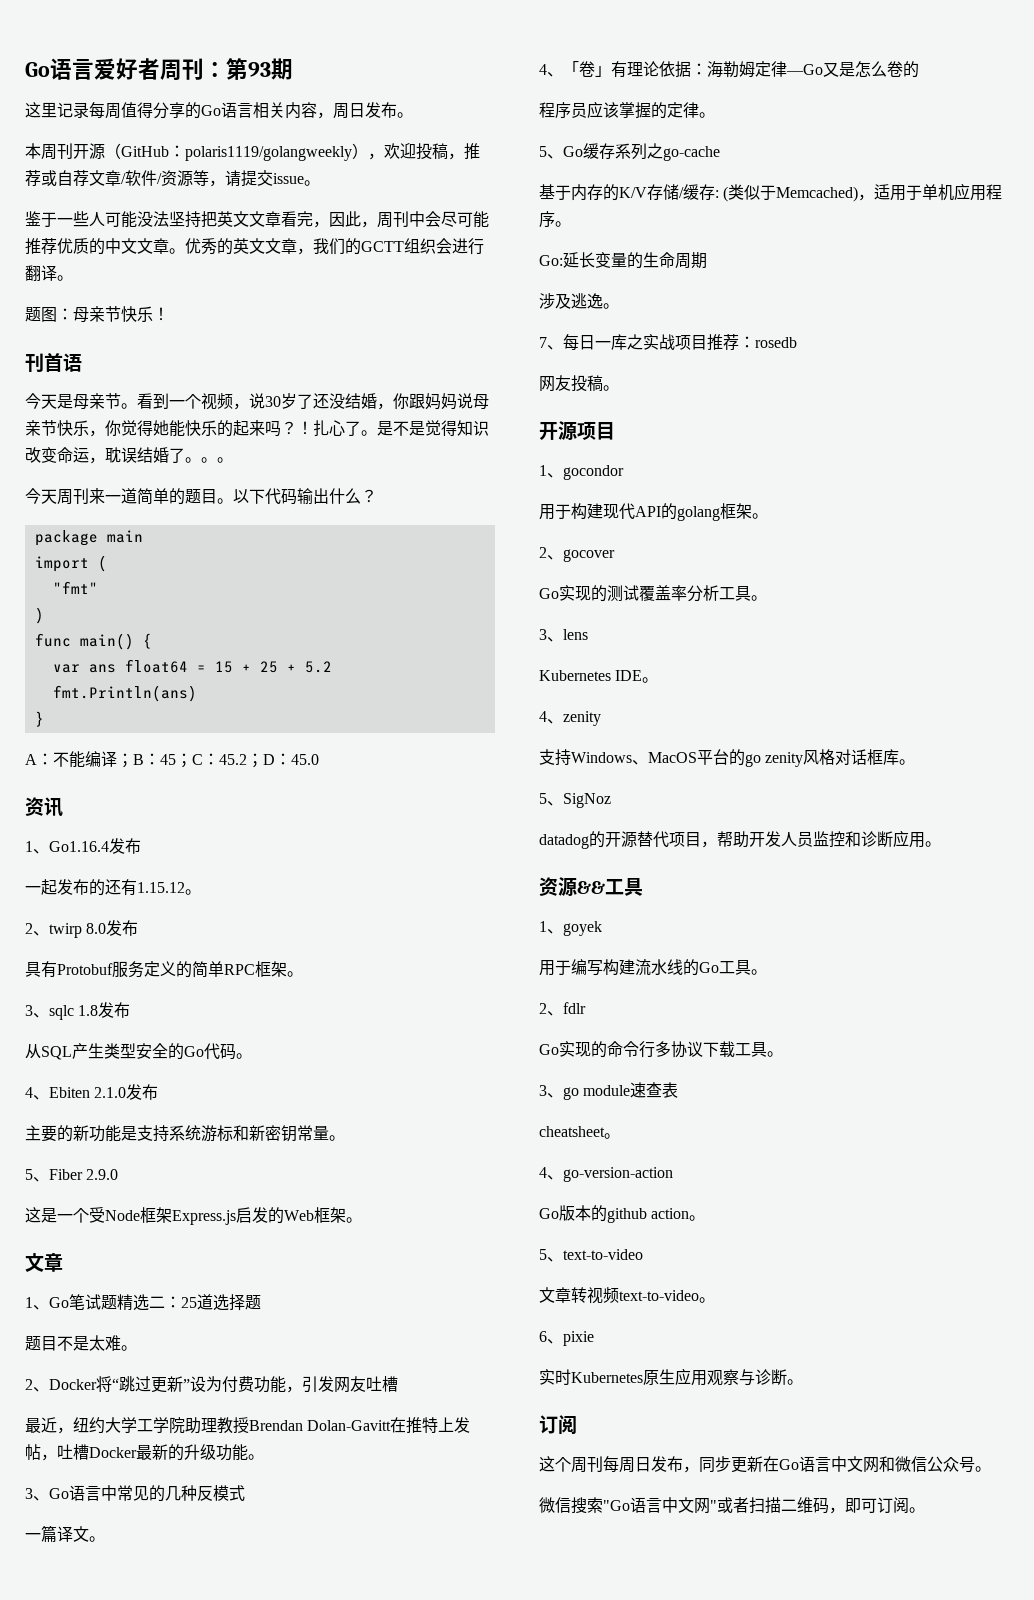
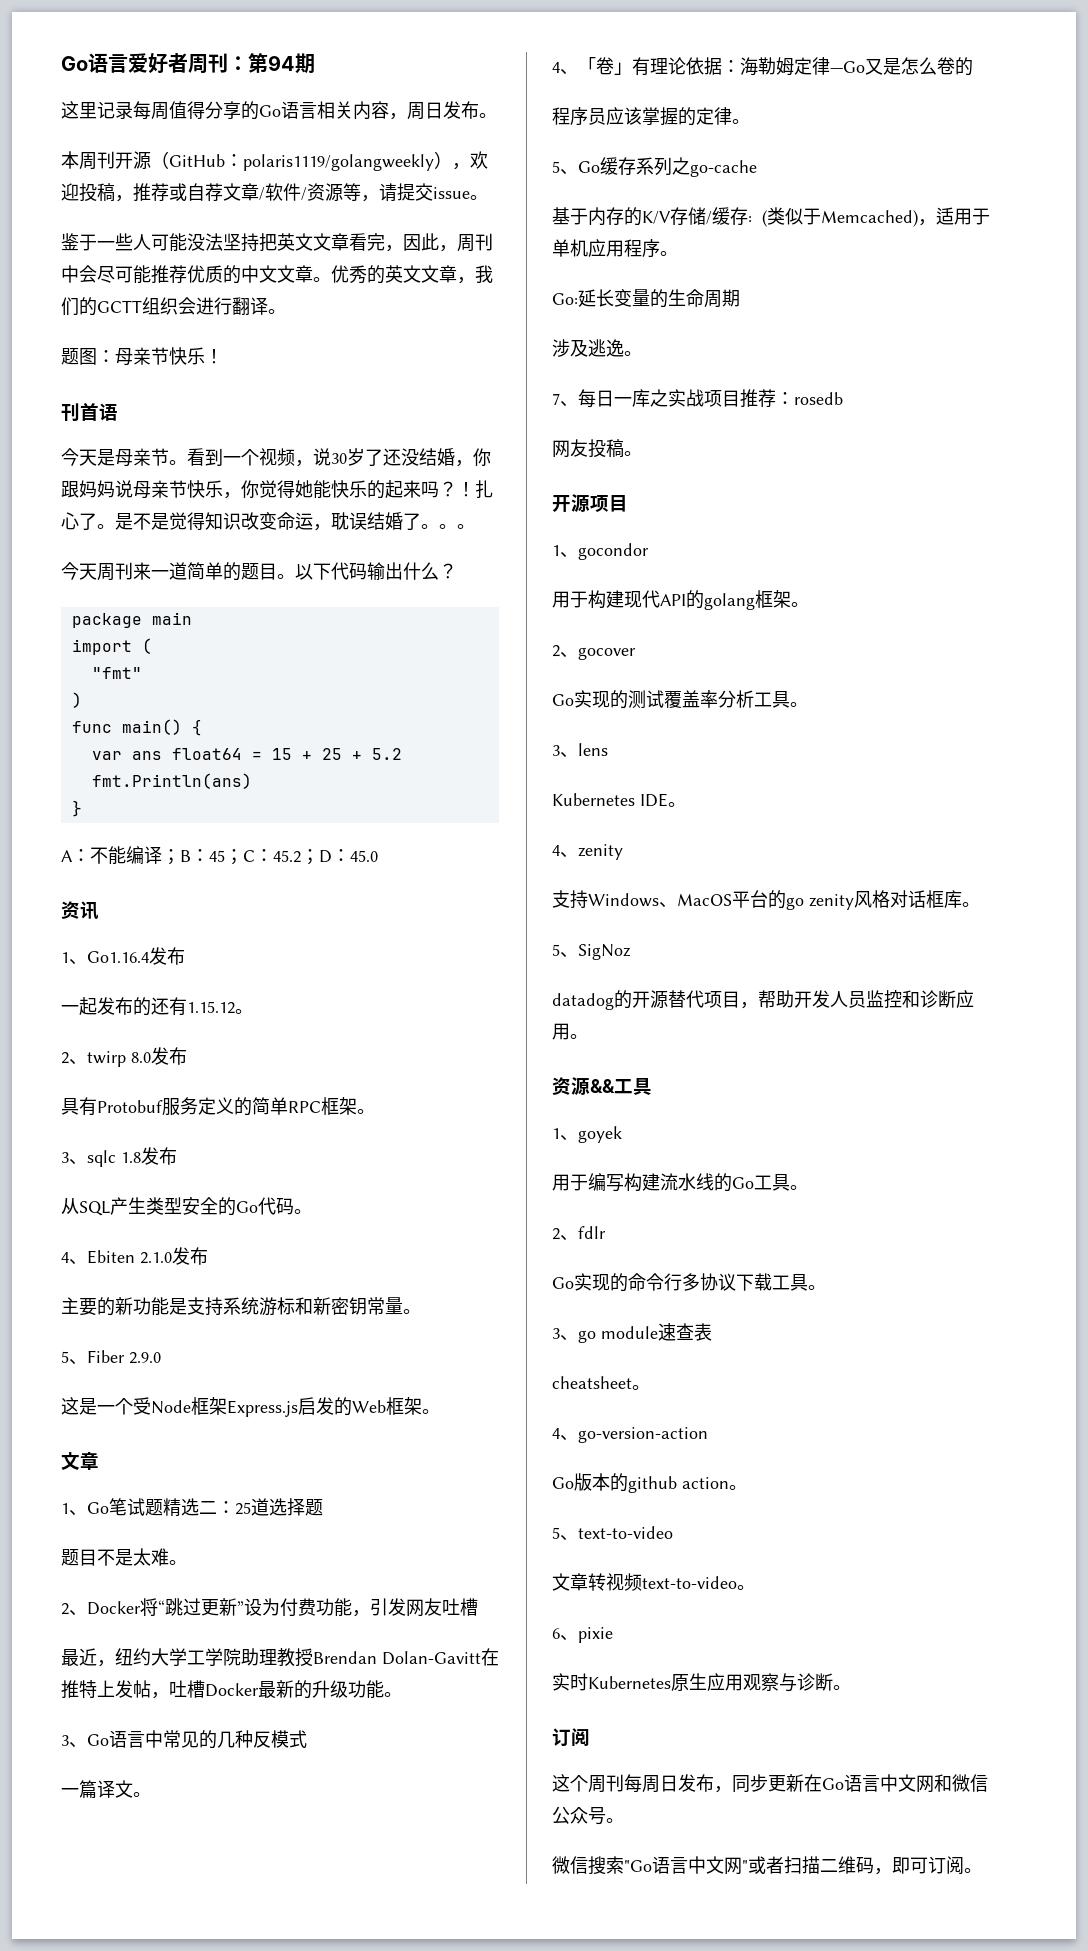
- Go语言爱好者周刊：第93期
+ Go语言爱好者周刊：第94期

